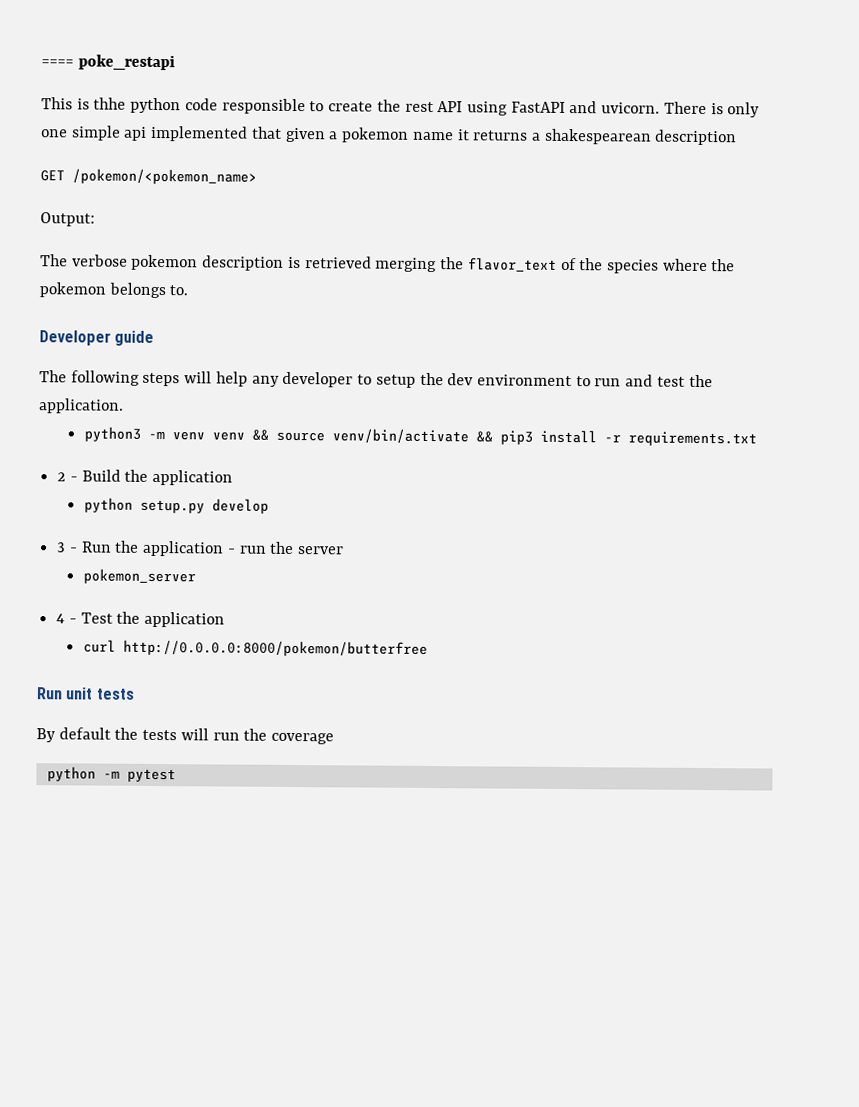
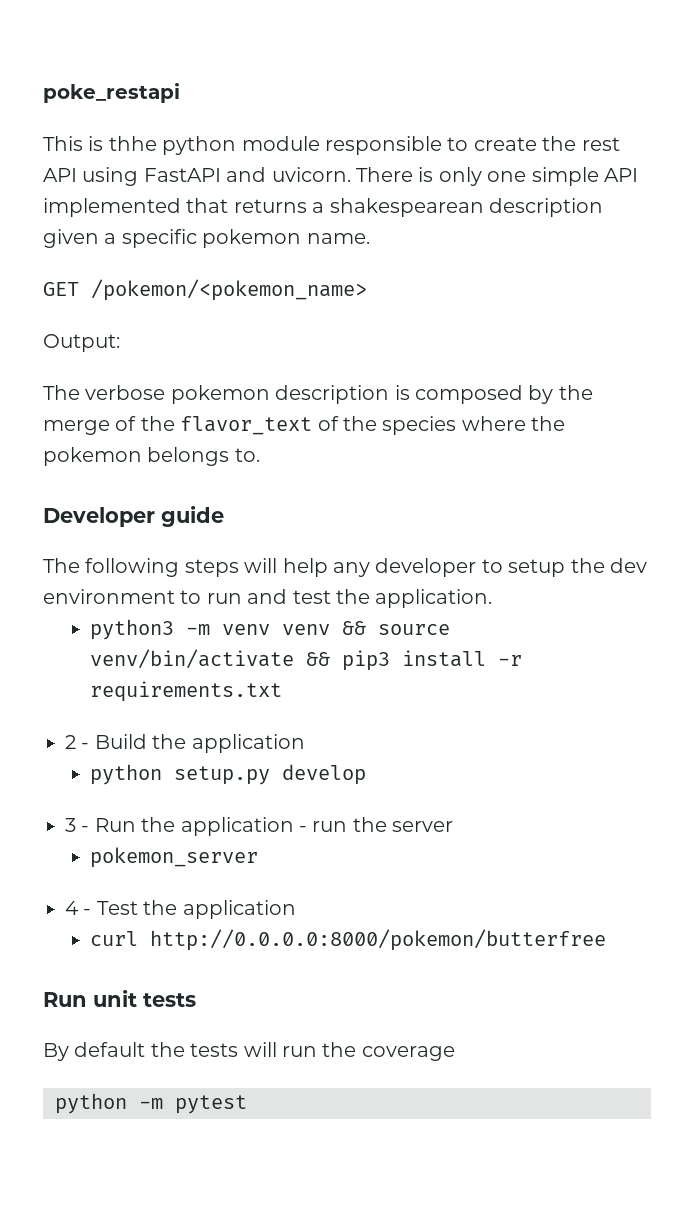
- ==== poke_restapi
+ poke_restapi
- This is thhe python code responsible to create the rest API using FastAPI and uvicorn.
+ This is thhe python module responsible to create the rest API using FastAPI and uvicorn.
- There is only one simple api implemented that given a pokemon name it returns a shakespearean description
+ There is only one simple API implemented that returns a shakespearean description given a specific pokemon name.
- The verbose pokemon description is retrieved merging the flavor_text of the species where the pokemon belongs to.
+ The verbose pokemon description is composed by the merge of the flavor_text of the species where the pokemon belongs to.

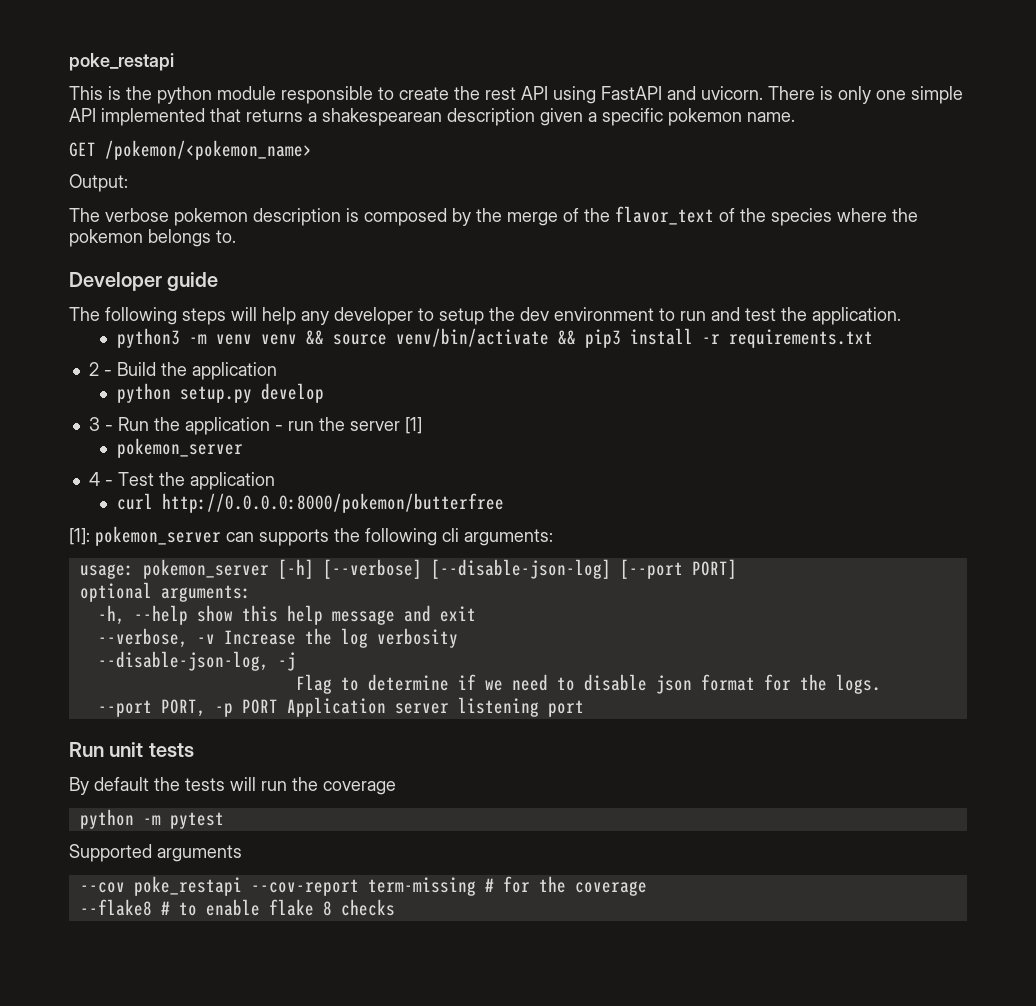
- This is thhe python module responsible to create the rest API using FastAPI and uvicorn.
+ This is the python module responsible to create the rest API using FastAPI and uvicorn.
- 3 - Run the application - run the server
+ 3 - Run the application - run the server [1]
+ [1]: pokemon_server can supports the following cli arguments:
+ usage: pokemon_server [-h] [--verbose] [--disable-json-log] [--port PORT]
+ optional arguments:
+ -h, --help show this help message and exit
+ --verbose, -v Increase the log verbosity
+ --disable-json-log, -j
+ Flag to determine if we need to disable json format for the logs.
+ --port PORT, -p PORT Application server listening port
+ Supported arguments
+ --cov poke_restapi --cov-report term-missing # for the coverage
+ --flake8 # to enable flake 8 checks

